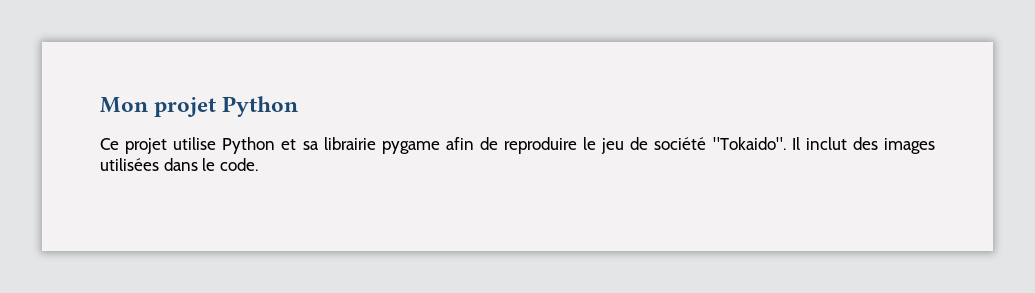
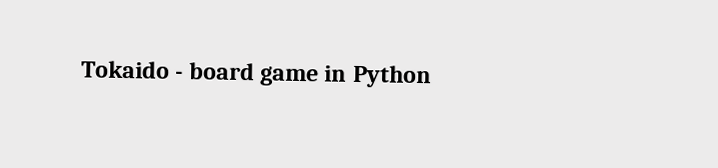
- Mon projet Python
- Ce projet utilise Python et sa librairie pygame afin de reproduire le jeu de société "Tokaido". Il inclut des images utilisées dans le code.
+ Tokaido - board game in Python

